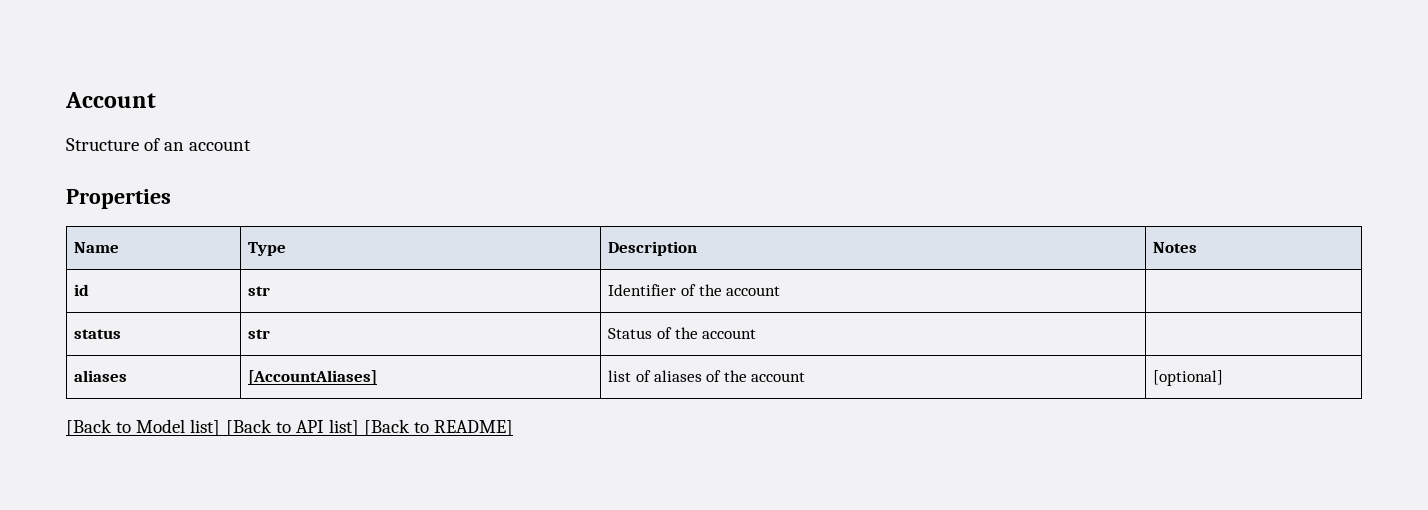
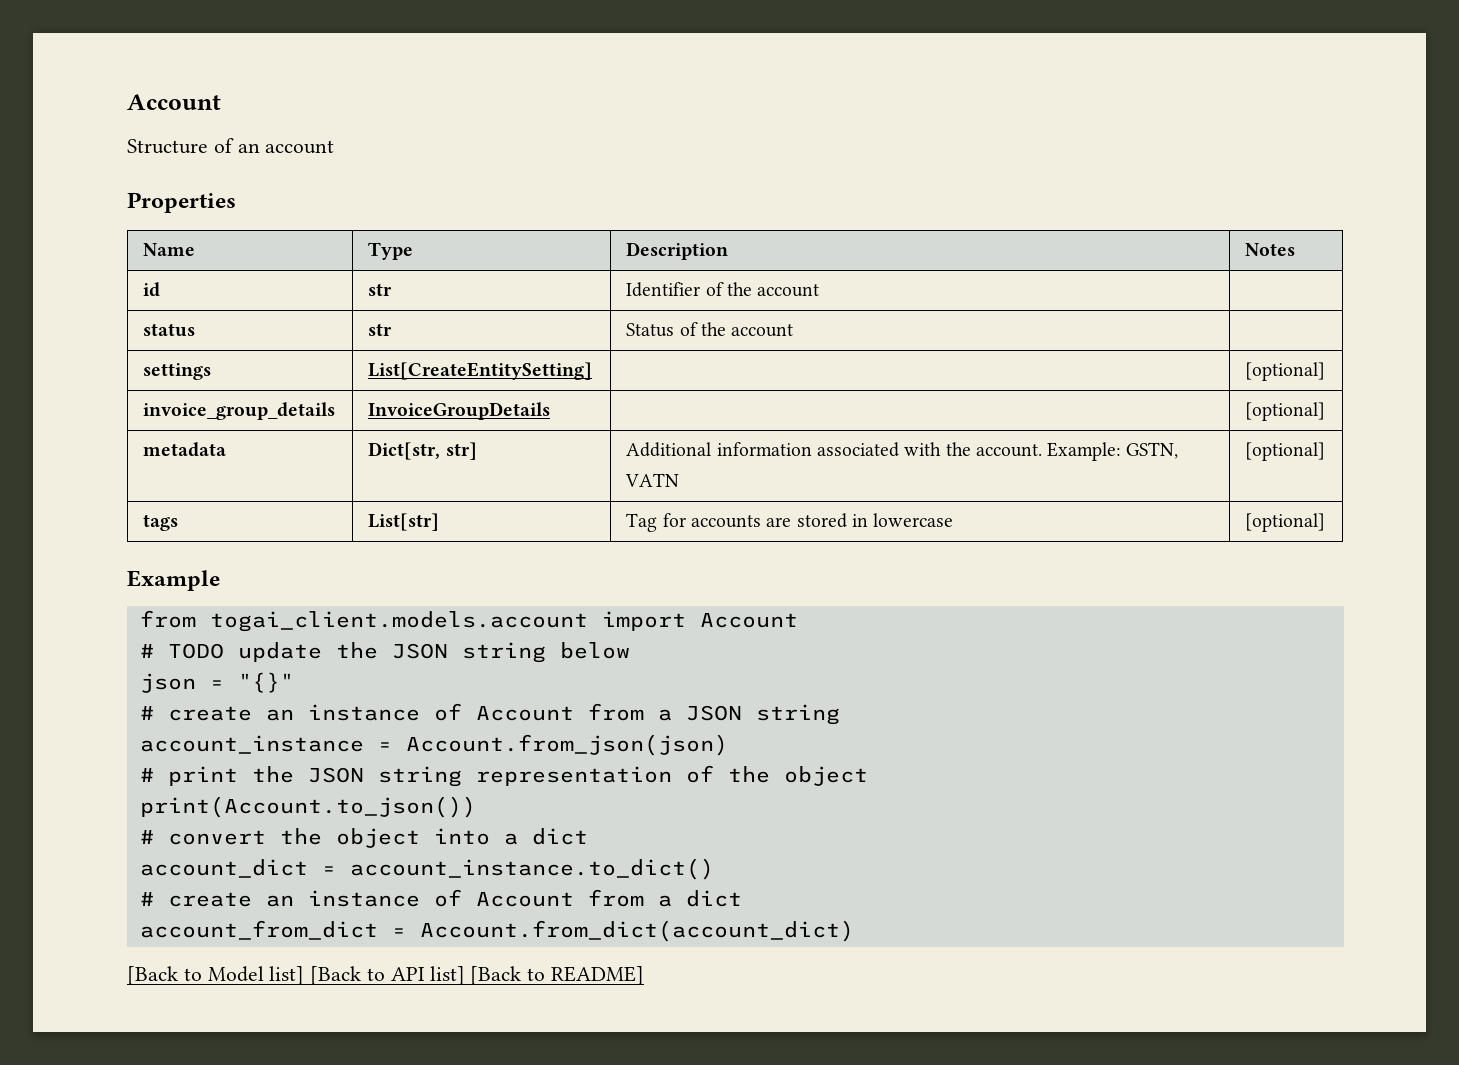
- aliases | [AccountAliases] | list of aliases of the account | [optional]
+ settings | List[CreateEntitySetting] | | [optional]
+ invoice_group_details | InvoiceGroupDetails | | [optional]
+ metadata | Dict[str, str] | Additional information associated with the account. Example: GSTN, VATN | [optional]
+ tags | List[str] | Tag for accounts are stored in lowercase | [optional]
+ Example
+ from togai_client.models.account import Account
+ # TODO update the JSON string below
+ json = "{}"
+ # create an instance of Account from a JSON string
+ account_instance = Account.from_json(json)
+ # print the JSON string representation of the object
+ print(Account.to_json())
+ # convert the object into a dict
+ account_dict = account_instance.to_dict()
+ # create an instance of Account from a dict
+ account_from_dict = Account.from_dict(account_dict)

